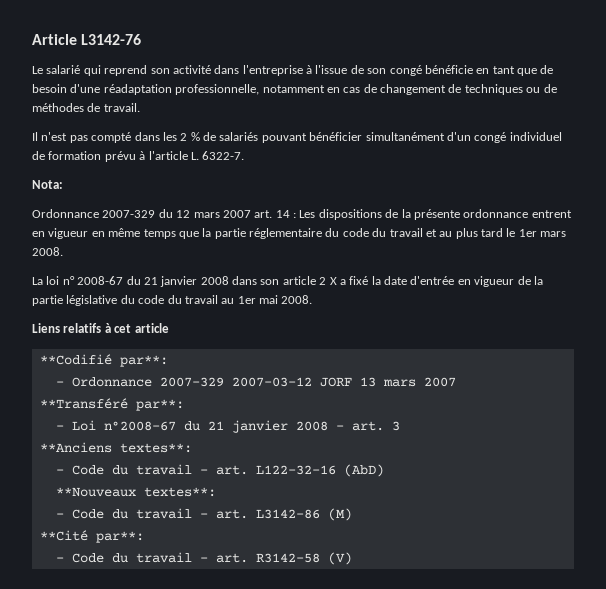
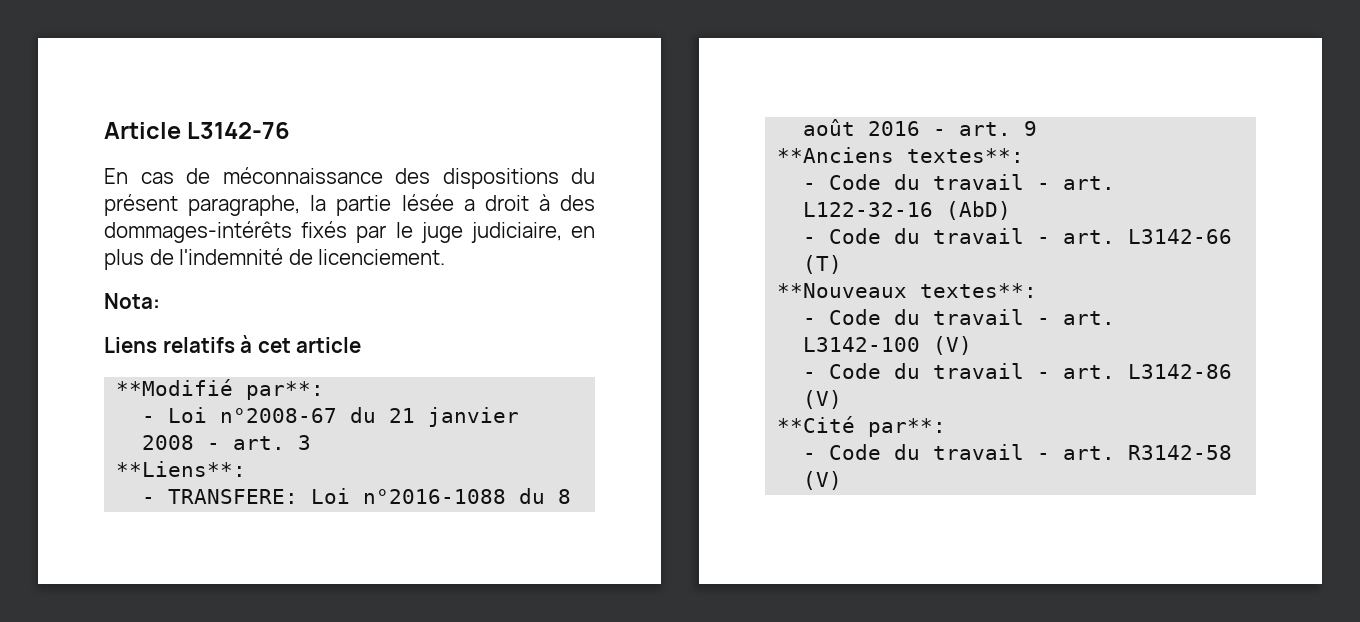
- Le salarié qui reprend son activité dans l'entreprise à l'issue de son congé bénéficie en tant que de besoin d'une réadaptation professionnelle, notamment en cas de changement de techniques ou de méthodes de travail.
- Il n'est pas compté dans les 2 % de salariés pouvant bénéficier simultanément d'un congé individuel de formation prévu à l'article L. 6322-7.
+ En cas de méconnaissance des dispositions du présent paragraphe, la partie lésée a droit à des dommages-intérêts fixés par le juge judiciaire, en plus de l'indemnité de licenciement.
  Nota:
- Ordonnance 2007-329 du 12 mars 2007 art. 14 : Les dispositions de la présente ordonnance entrent en vigueur en même temps que la partie réglementaire du code du travail et au plus tard le 1er mars 2008.
- La loi n° 2008-67 du 21 janvier 2008 dans son article 2 X a fixé la date d'entrée en vigueur de la partie législative du code du travail au 1er mai 2008.
- **Codifié par**:
- - Ordonnance 2007-329 2007-03-12 JORF 13 mars 2007
- **Transféré par**:
+ **Modifié par**:
+ **Liens**:
+ - TRANSFERE: Loi n°2016-1088 du 8 août 2016 - art. 9
+ - Code du travail - art. L3142-66 (T)
  **Nouveaux textes**:
+ - Code du travail - art. L3142-100 (V)
- - Code du travail - art. L3142-86 (M)
+ - Code du travail - art. L3142-86 (V)

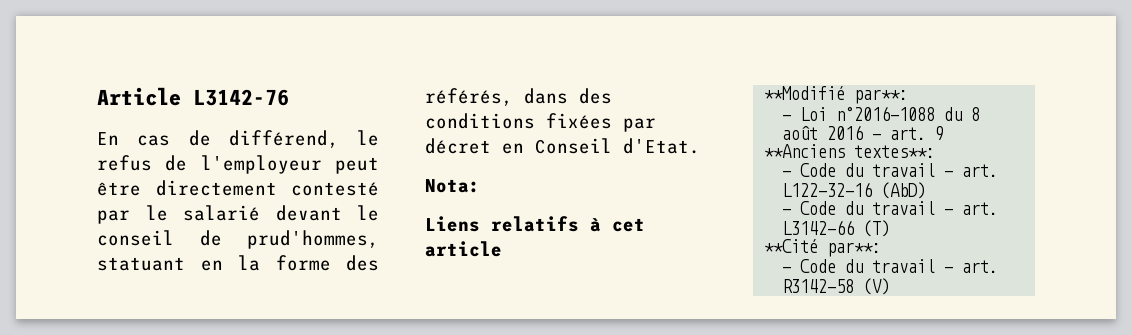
- En cas de méconnaissance des dispositions du présent paragraphe, la partie lésée a droit à des dommages-intérêts fixés par le juge judiciaire, en plus de l'indemnité de licenciement.
+ En cas de différend, le refus de l'employeur peut être directement contesté par le salarié devant le conseil de prud'hommes, statuant en la forme des référés, dans des conditions fixées par décret en Conseil d'Etat.
- - Loi n°2008-67 du 21 janvier 2008 - art. 3
- **Liens**:
- - TRANSFERE: Loi n°2016-1088 du 8 août 2016 - art. 9
+ - Loi n°2016-1088 du 8 août 2016 - art. 9
- **Nouveaux textes**:
- - Code du travail - art. L3142-100 (V)
- - Code du travail - art. L3142-86 (V)

